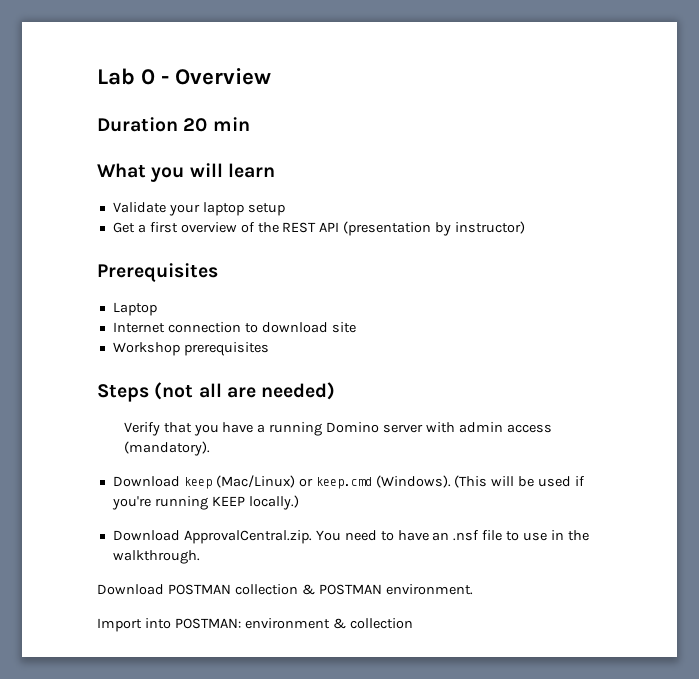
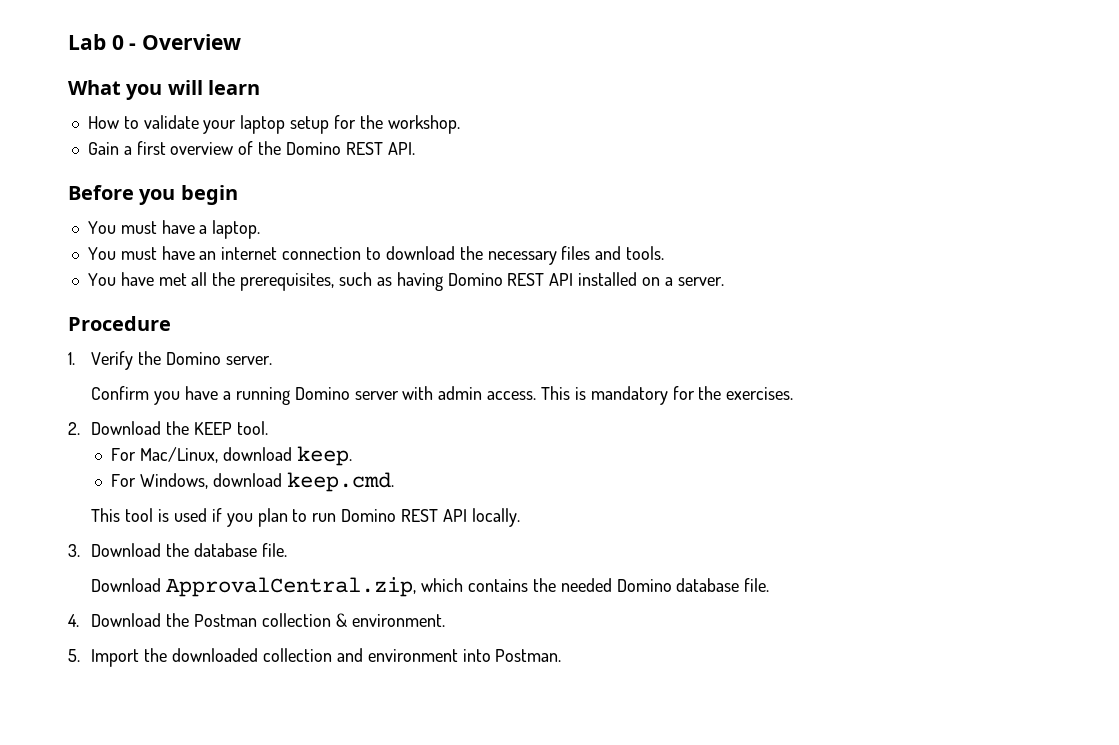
- Duration 20 min
- Validate your laptop setup
- Get a first overview of the REST API (presentation by instructor)
- Prerequisites
- Laptop
- Internet connection to download site
- Workshop prerequisites
- Steps (not all are needed)
- Verify that you have a running Domino server with admin access (mandatory).
- Download keep (Mac/Linux) or keep.cmd (Windows). (This will be used if you're running KEEP locally.)
- Download ApprovalCentral.zip. You need to have an .nsf file to use in the walkthrough.
- Download POSTMAN collection & POSTMAN environment.
+ How to validate your laptop setup for the workshop.
+ Gain a first overview of the Domino REST API.
+ Before you begin
+ You must have a laptop.
+ You must have an internet connection to download the necessary files and tools.
+ You have met all the prerequisites, such as having Domino REST API installed on a server.
+ Procedure
+ 1. Verify the Domino server.
+ Confirm you have a running Domino server with admin access. This is mandatory for the exercises.
+ 2. Download the KEEP tool.
+ For Mac/Linux, download keep.
+ For Windows, download keep.cmd.
+ This tool is used if you plan to run Domino REST API locally.
+ 3. Download the database file.
+ Download ApprovalCentral.zip, which contains the needed Domino database file.
+ 4. Download the Postman collection & environment.
- Import into POSTMAN: environment & collection
+ 5. Import the downloaded collection and environment into Postman.

